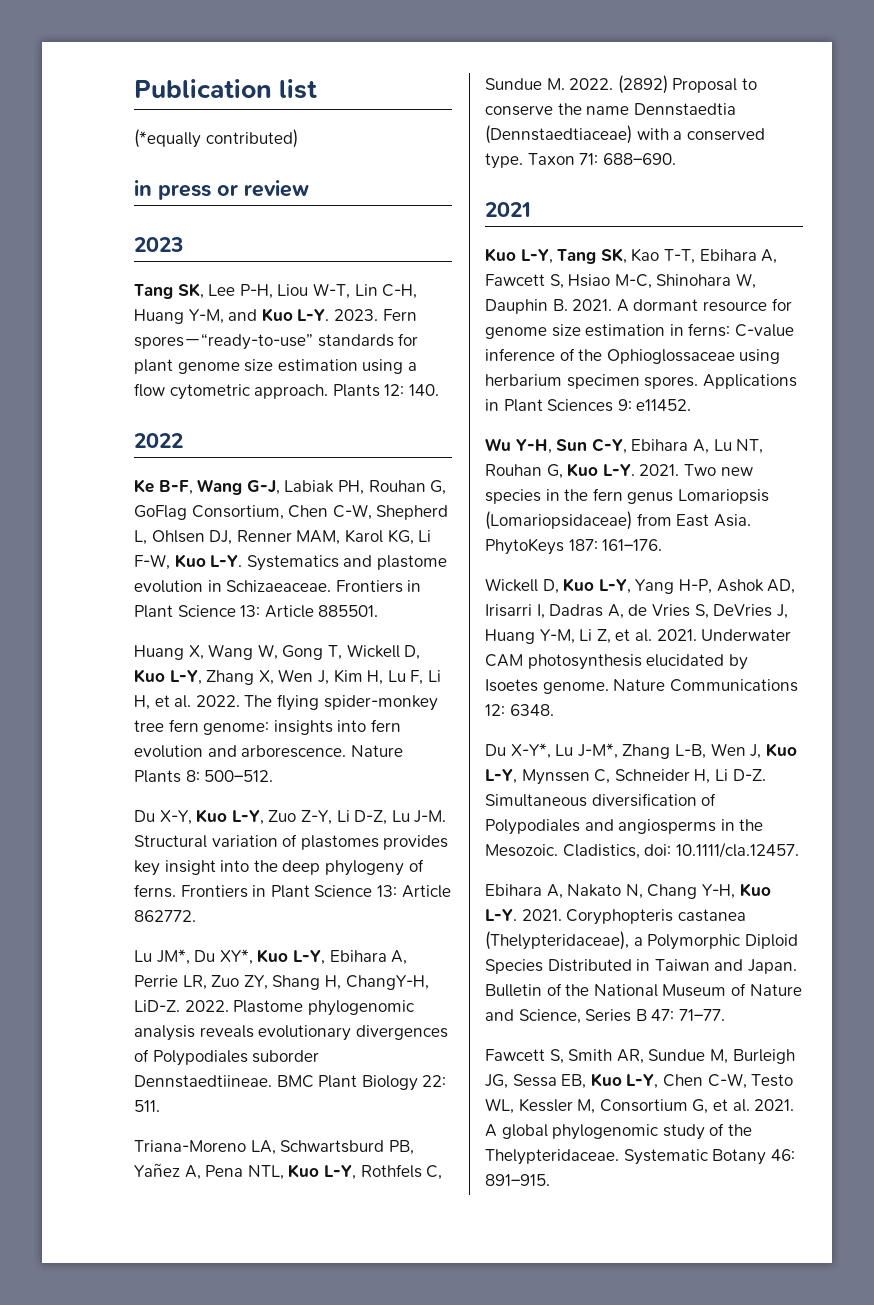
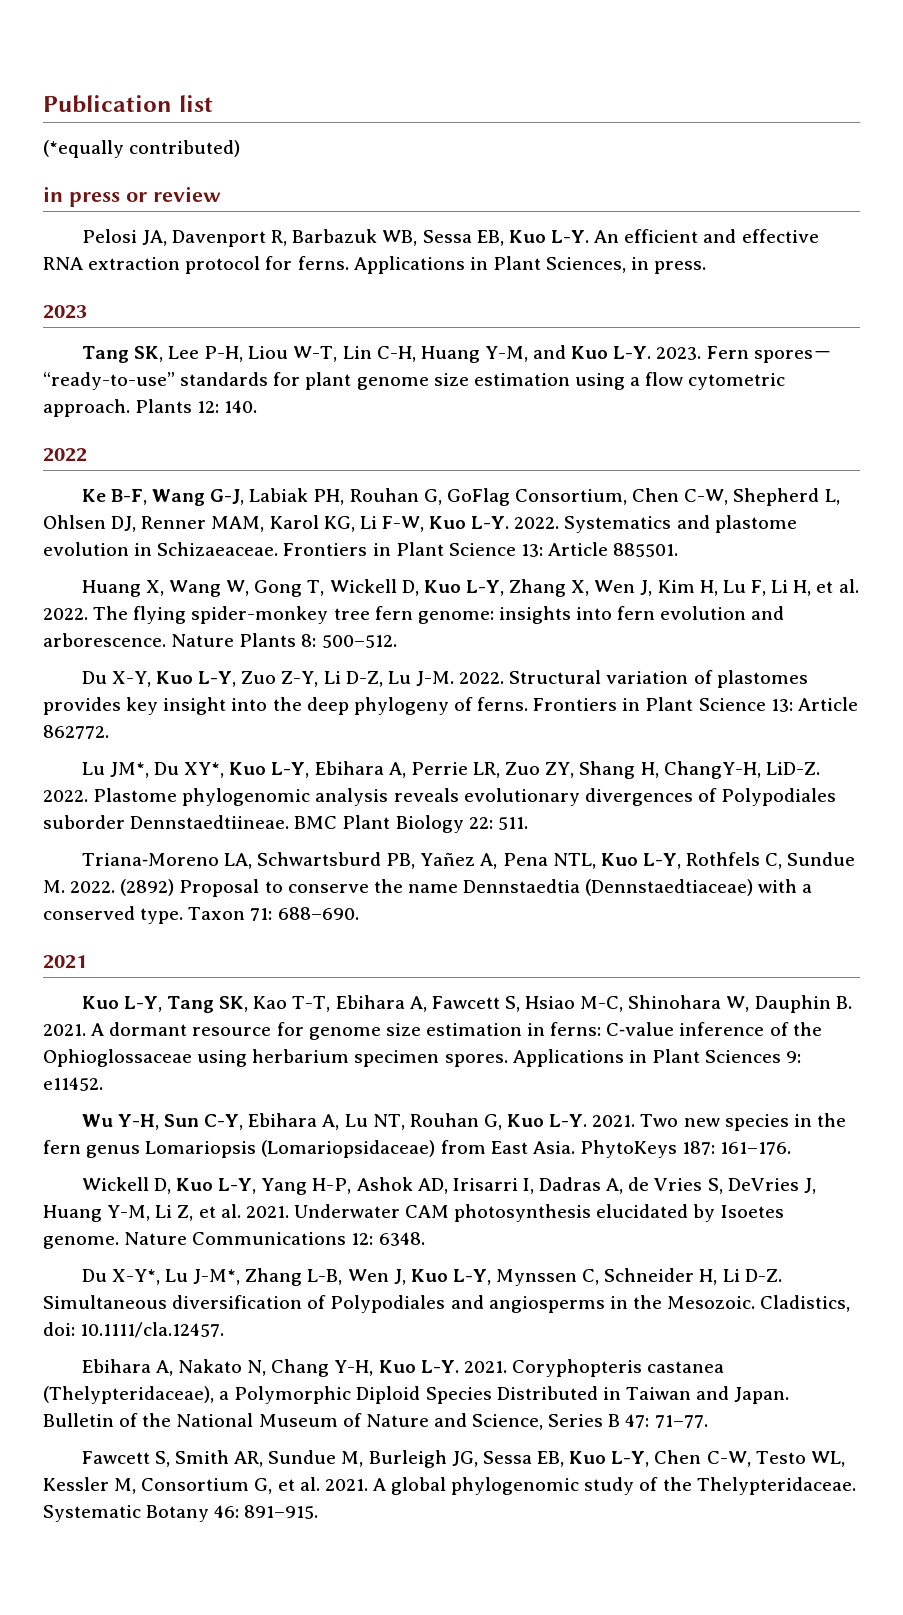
+ Pelosi JA, Davenport R, Barbazuk WB, Sessa EB, Kuo L-Y. An efficient and effective RNA extraction protocol for ferns. Applications in Plant Sciences, in press.
- Ke B-F, Wang G-J, Labiak PH, Rouhan G, GoFlag Consortium, Chen C-W, Shepherd L, Ohlsen DJ, Renner MAM, Karol KG, Li F-W, Kuo L-Y. Systematics and plastome evolution in Schizaeaceae.
+ Ke B-F, Wang G-J, Labiak PH, Rouhan G, GoFlag Consortium, Chen C-W, Shepherd L, Ohlsen DJ, Renner MAM, Karol KG, Li F-W, Kuo L-Y. 2022. Systematics and plastome evolution in Schizaeaceae.
- Du X-Y, Kuo L-Y, Zuo Z-Y, Li D-Z, Lu J-M. Structural variation of plastomes provides key insight into the deep phylogeny of ferns.
+ Du X-Y, Kuo L-Y, Zuo Z-Y, Li D-Z, Lu J-M. 2022. Structural variation of plastomes provides key insight into the deep phylogeny of ferns.

